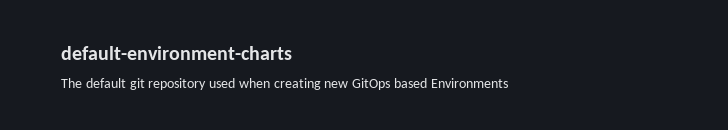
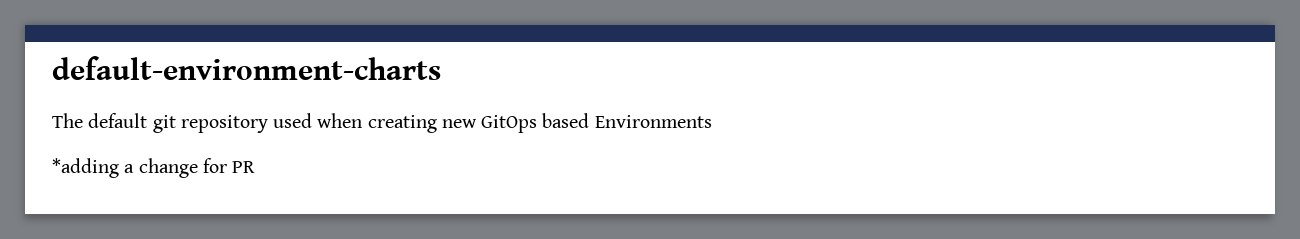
+ *adding a change for PR

